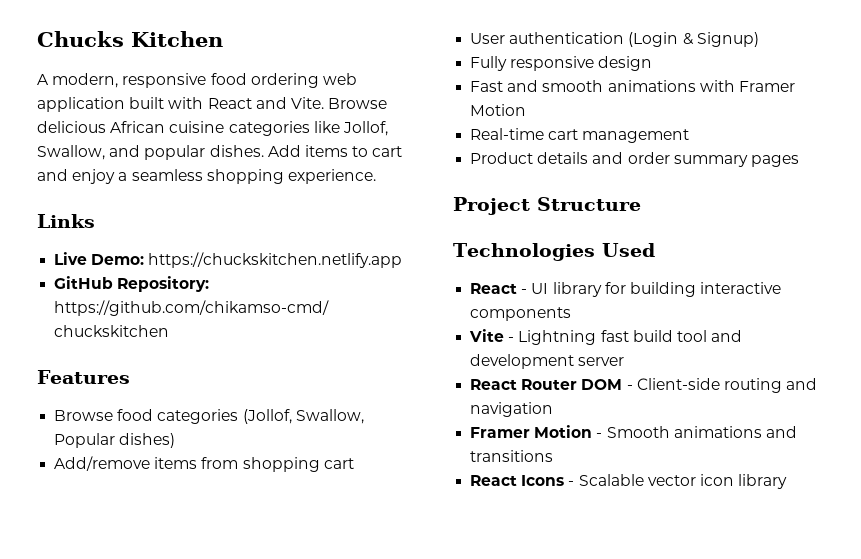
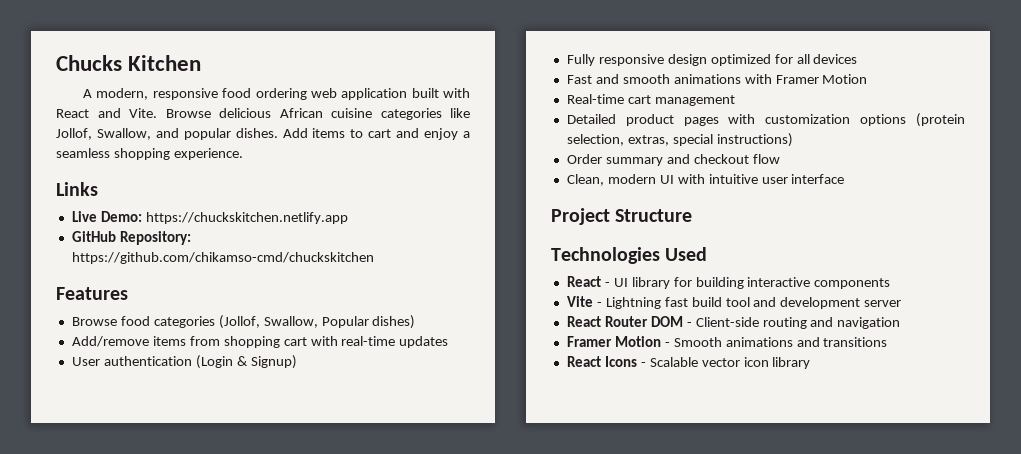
- Add/remove items from shopping cart
+ Add/remove items from shopping cart with real-time updates
- Fully responsive design
+ Fully responsive design optimized for all devices
- Product details and order summary pages
+ Detailed product pages with customization options (protein selection, extras, special instructions)
+ Order summary and checkout flow
+ Clean, modern UI with intuitive user interface

